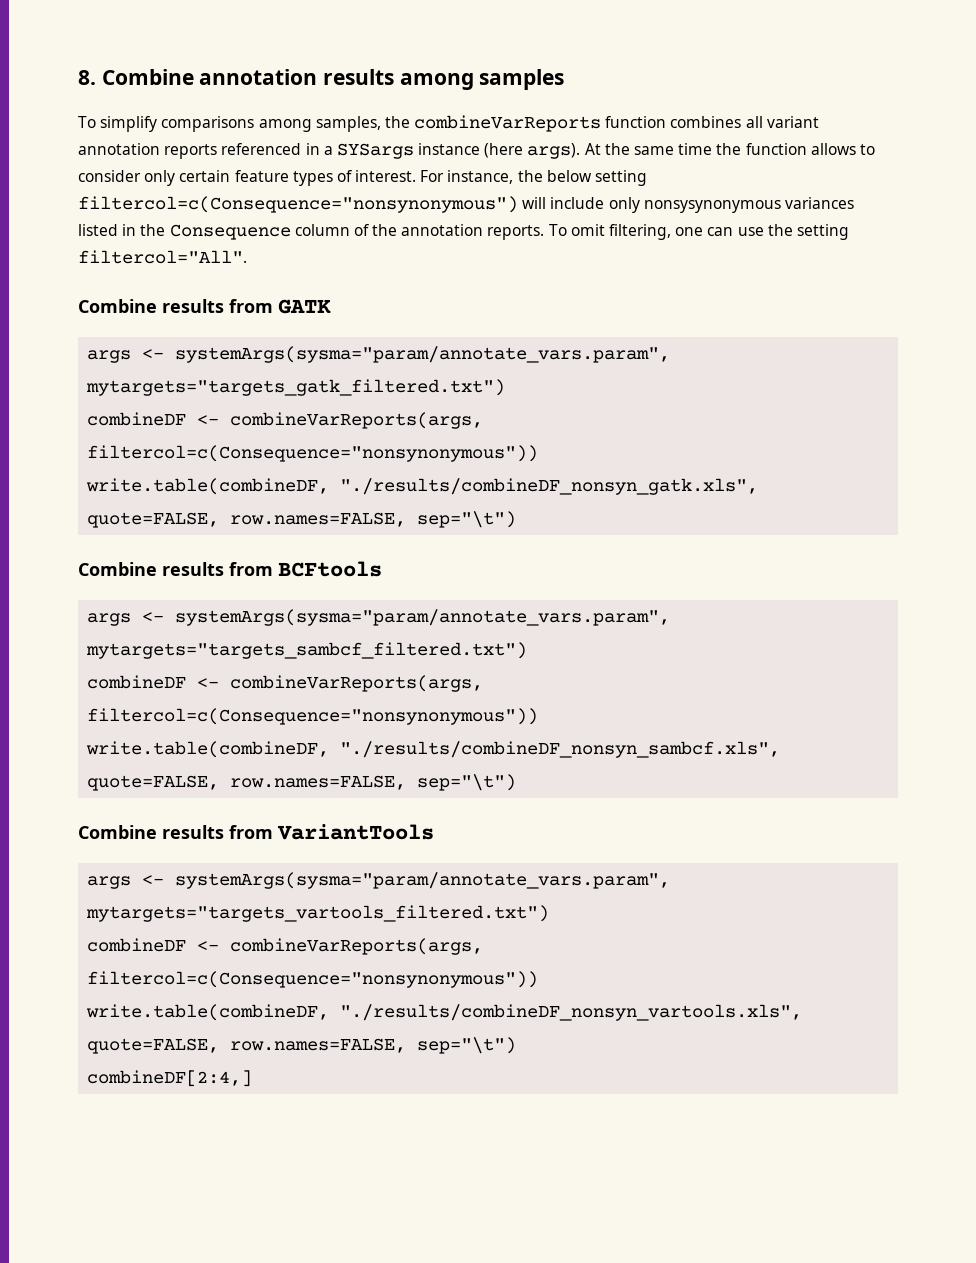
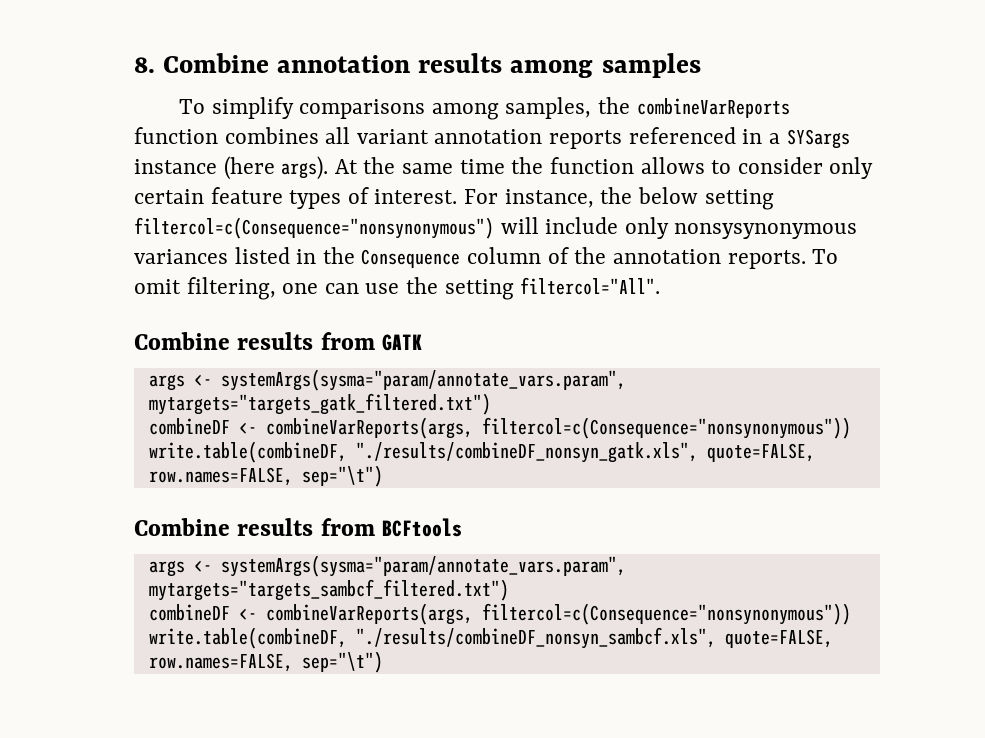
- Combine results from VariantTools
- args <- systemArgs(sysma="param/annotate_vars.param", mytargets="targets_vartools_filtered.txt")
- combineDF <- combineVarReports(args, filtercol=c(Consequence="nonsynonymous"))
- write.table(combineDF, "./results/combineDF_nonsyn_vartools.xls", quote=FALSE, row.names=FALSE, sep="\t")
- combineDF[2:4,]

